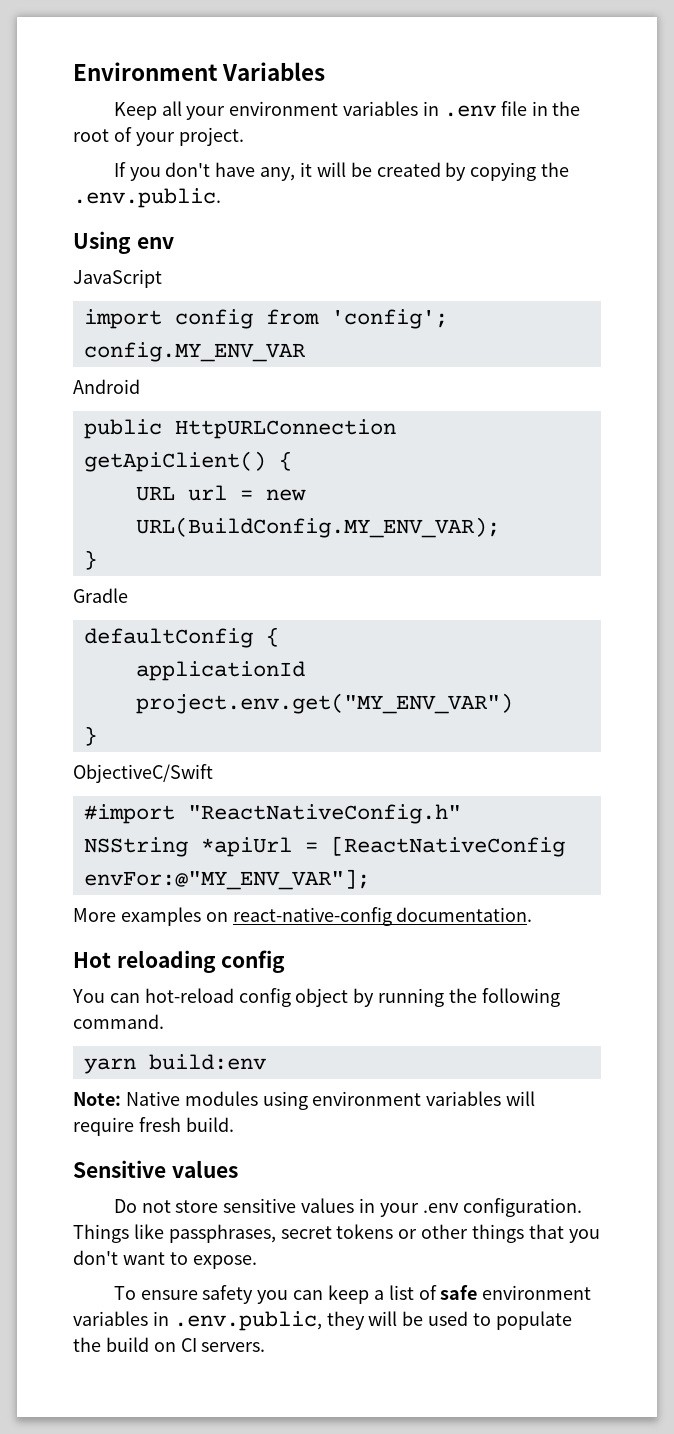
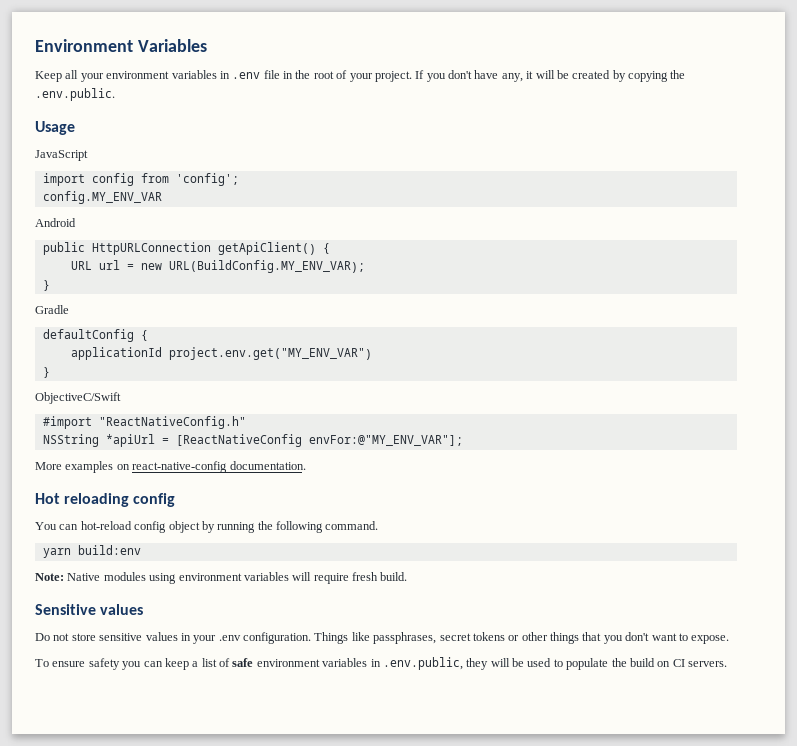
- Keep all your environment variables in .env file in the root of your project.
- If you don't have any, it will be created by copying the .env.public.
+ Keep all your environment variables in .env file in the root of your project. If you don't have any, it will be created by copying the .env.public.
- Using env
+ Usage

